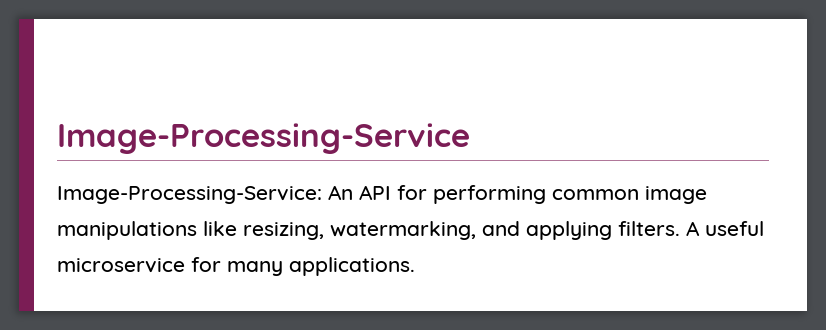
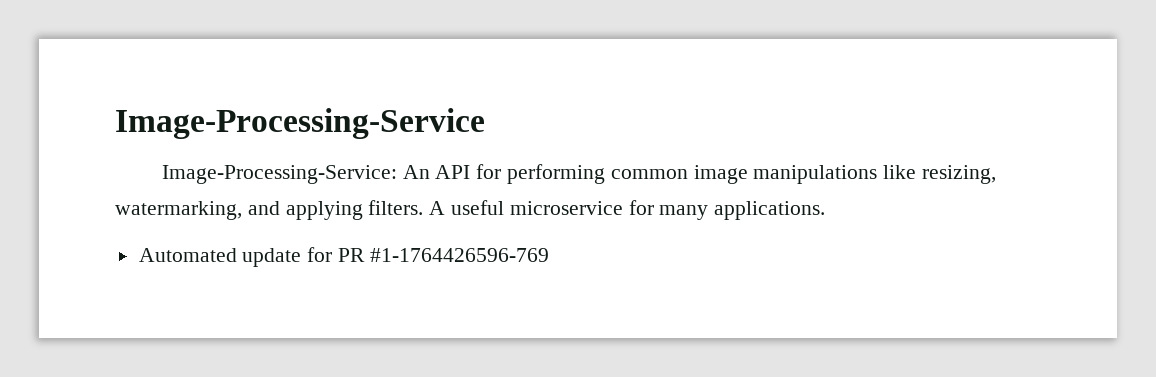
+ Automated update for PR #1-1764426596-769

